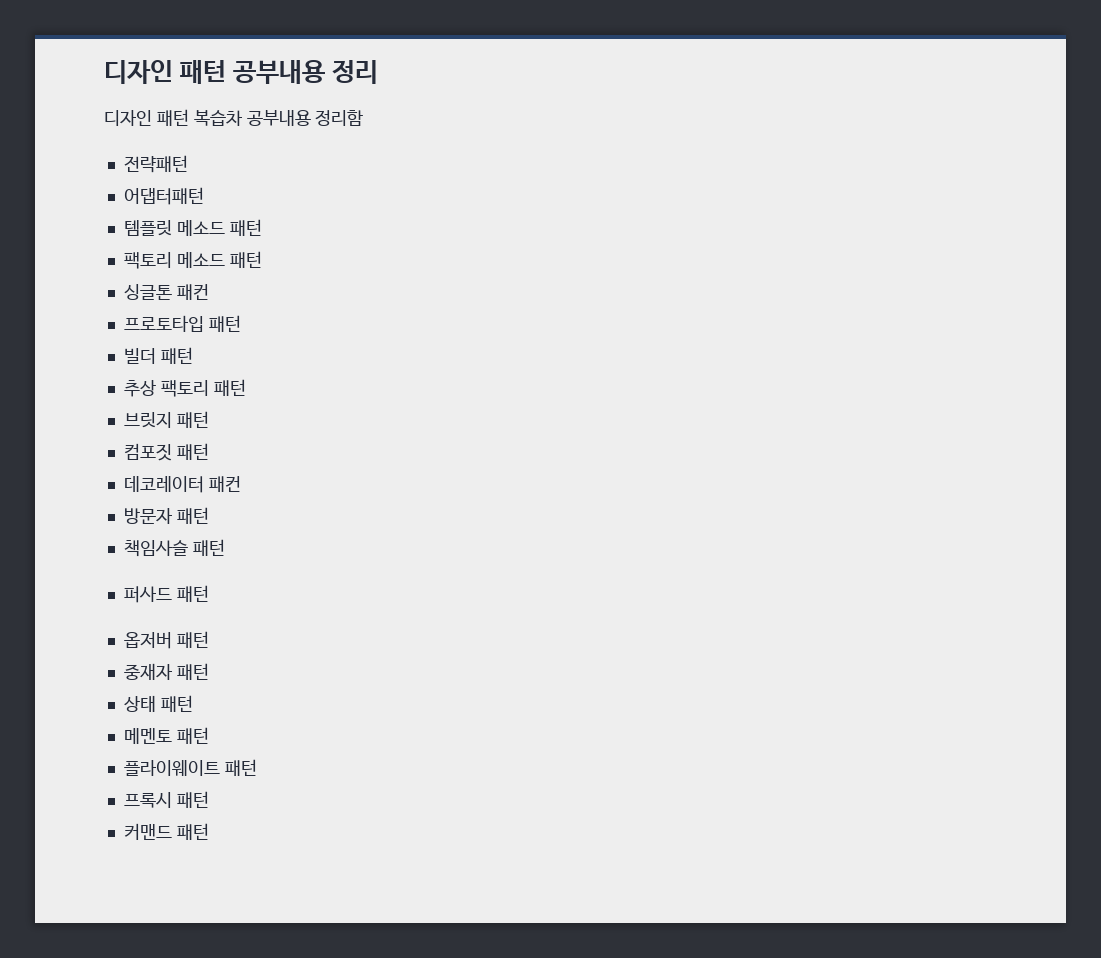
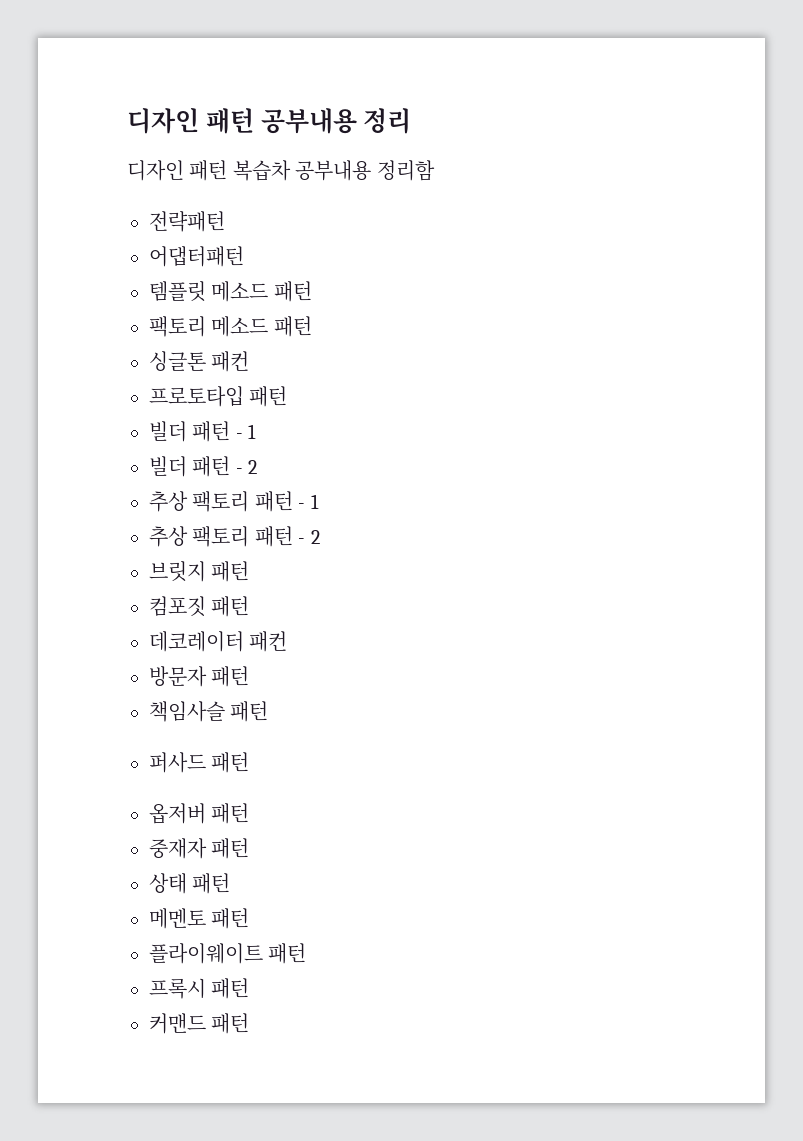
- 빌더 패턴
- 추상 팩토리 패턴
+ 빌더 패턴 - 1
+ 빌더 패턴 - 2
+ 추상 팩토리 패턴 - 1
+ 추상 팩토리 패턴 - 2

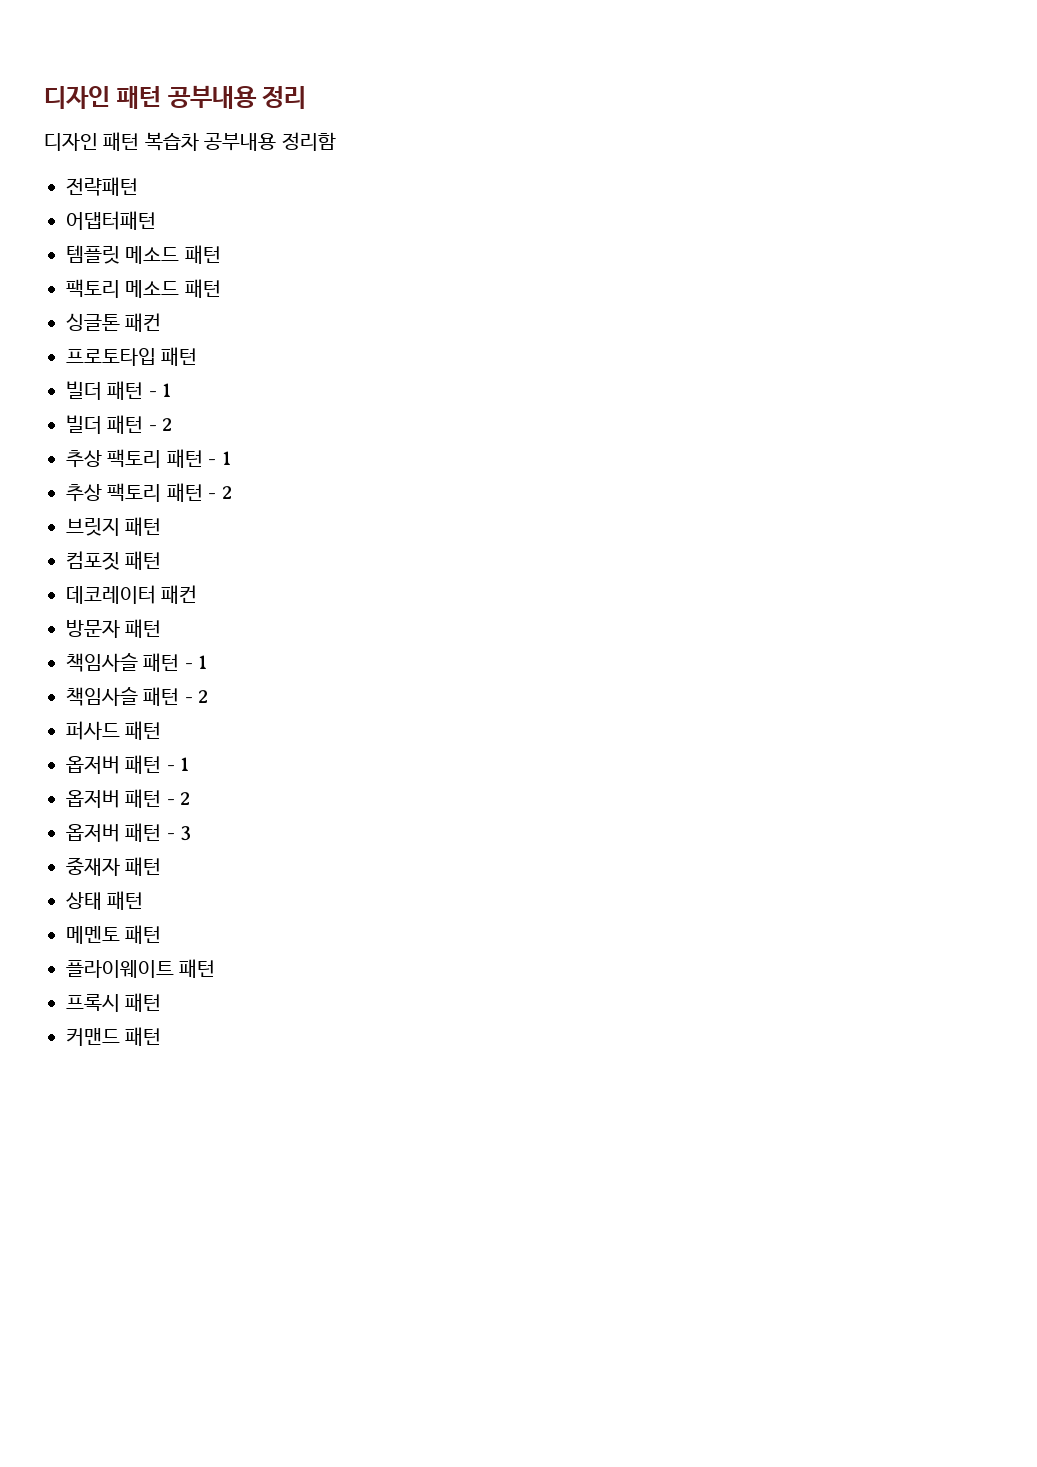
- 책임사슬 패턴
+ 책임사슬 패턴 - 1
+ 책임사슬 패턴 - 2
  퍼사드 패턴
- 옵저버 패턴
+ 옵저버 패턴 - 1
+ 옵저버 패턴 - 2
+ 옵저버 패턴 - 3

